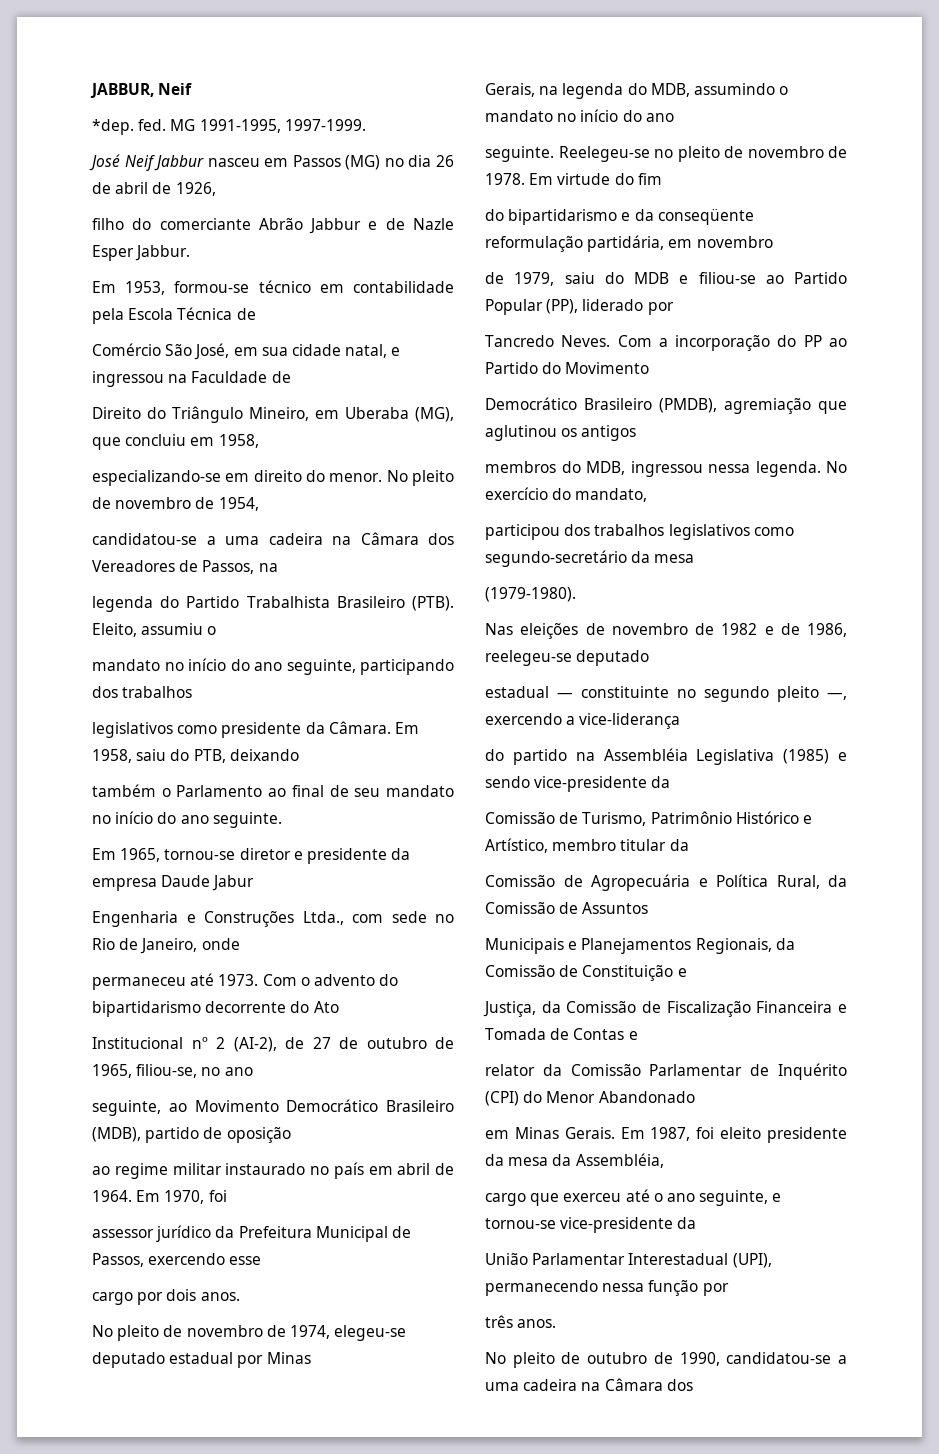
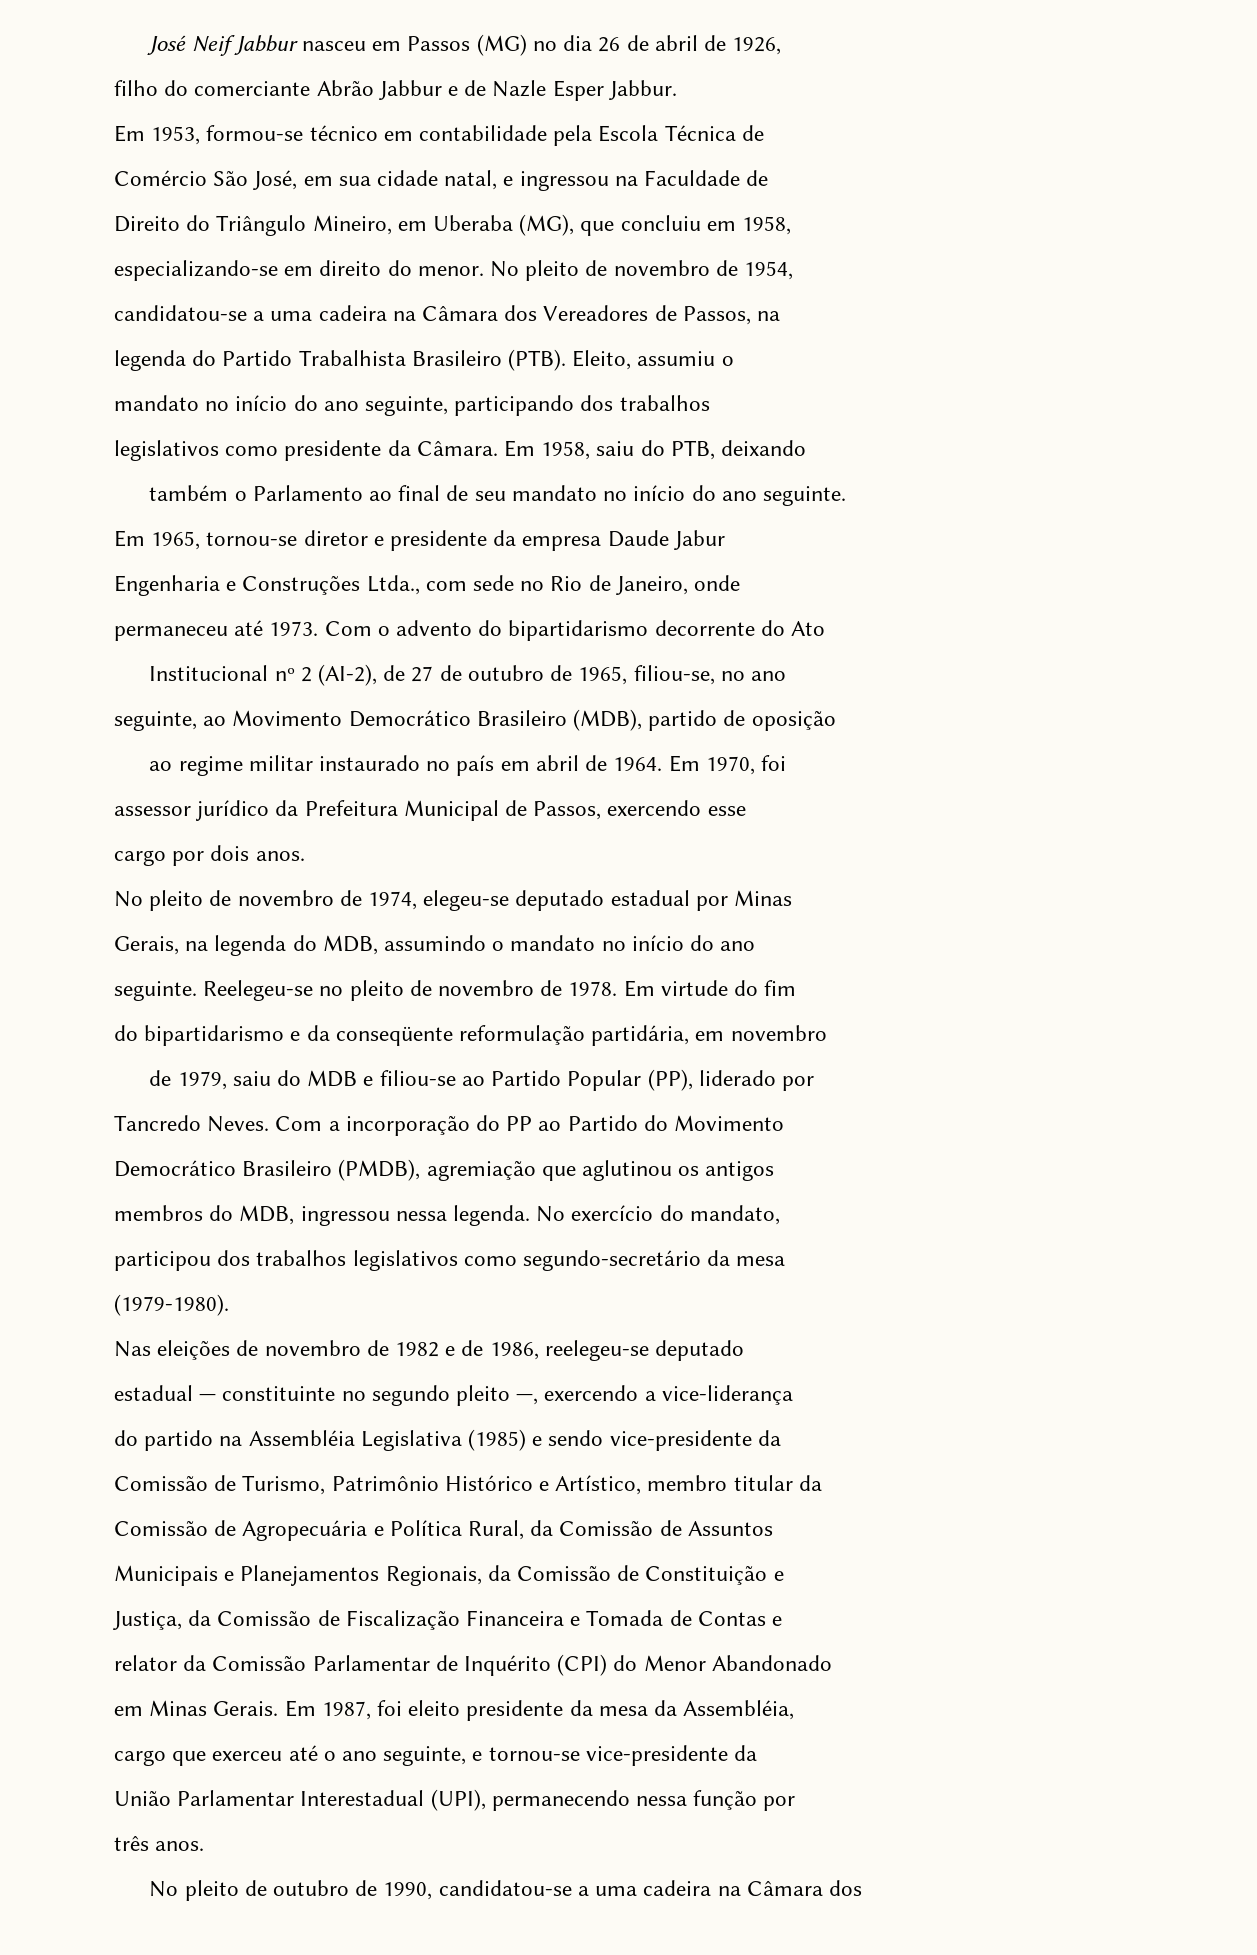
- JABBUR, Neif
- *dep. fed. MG 1991-1995, 1997-1999.

